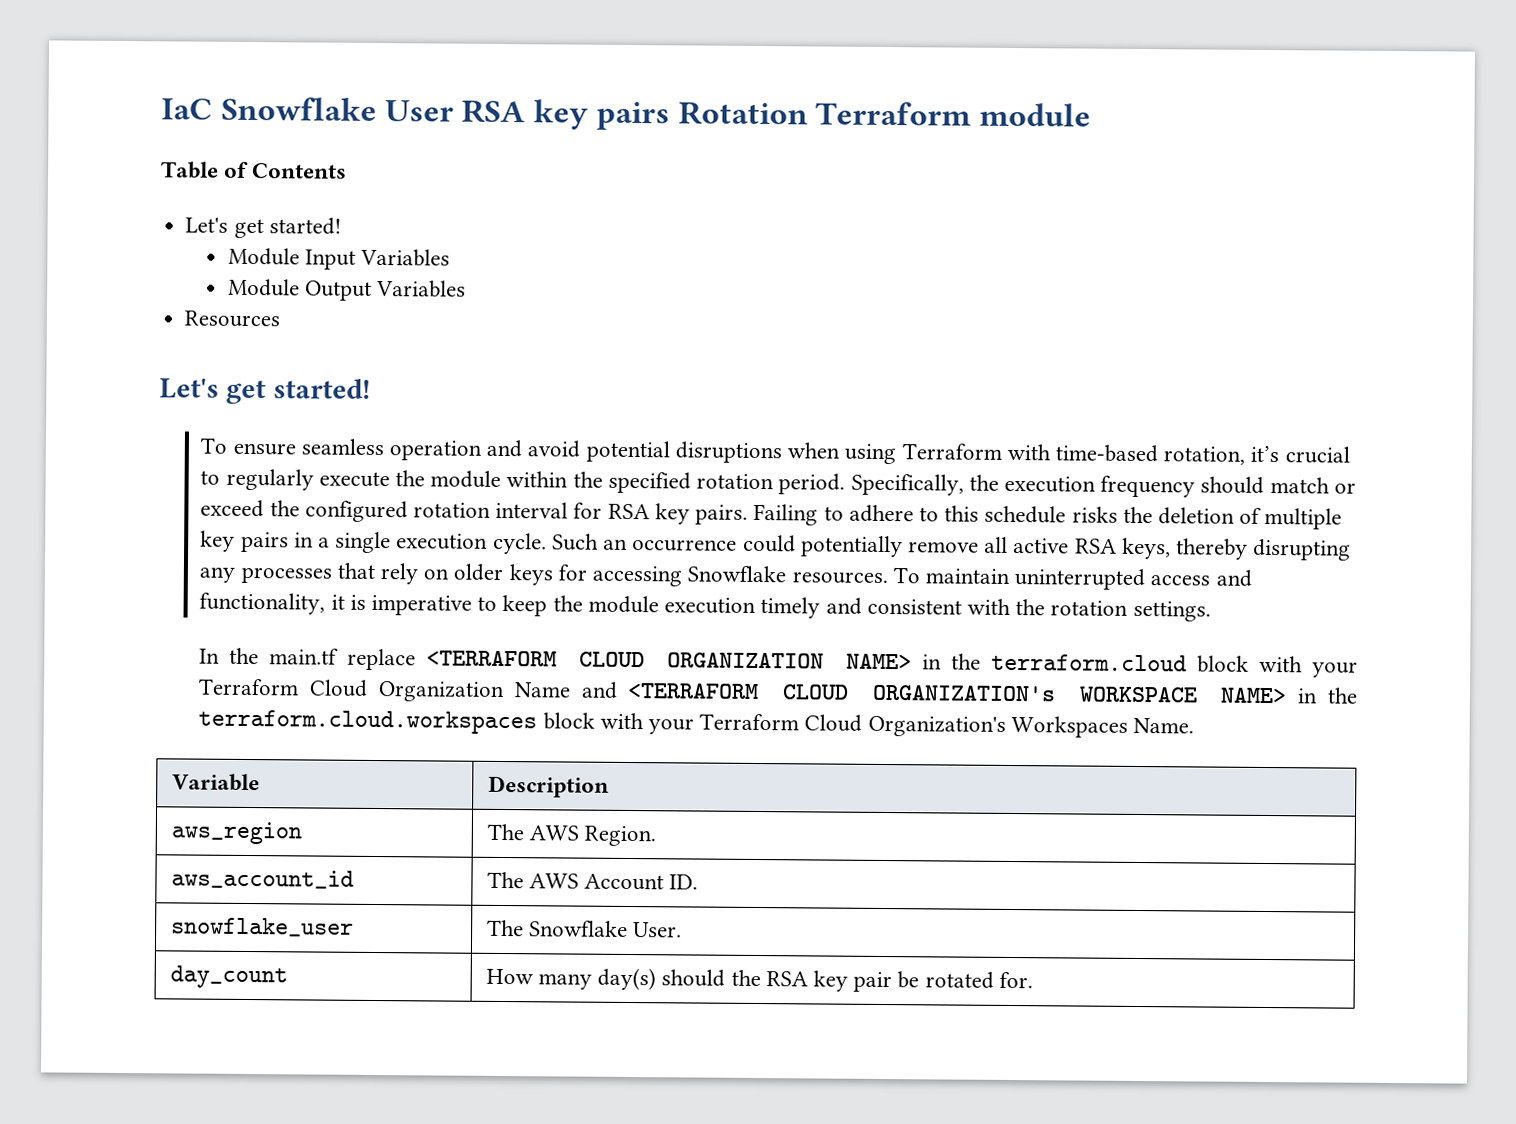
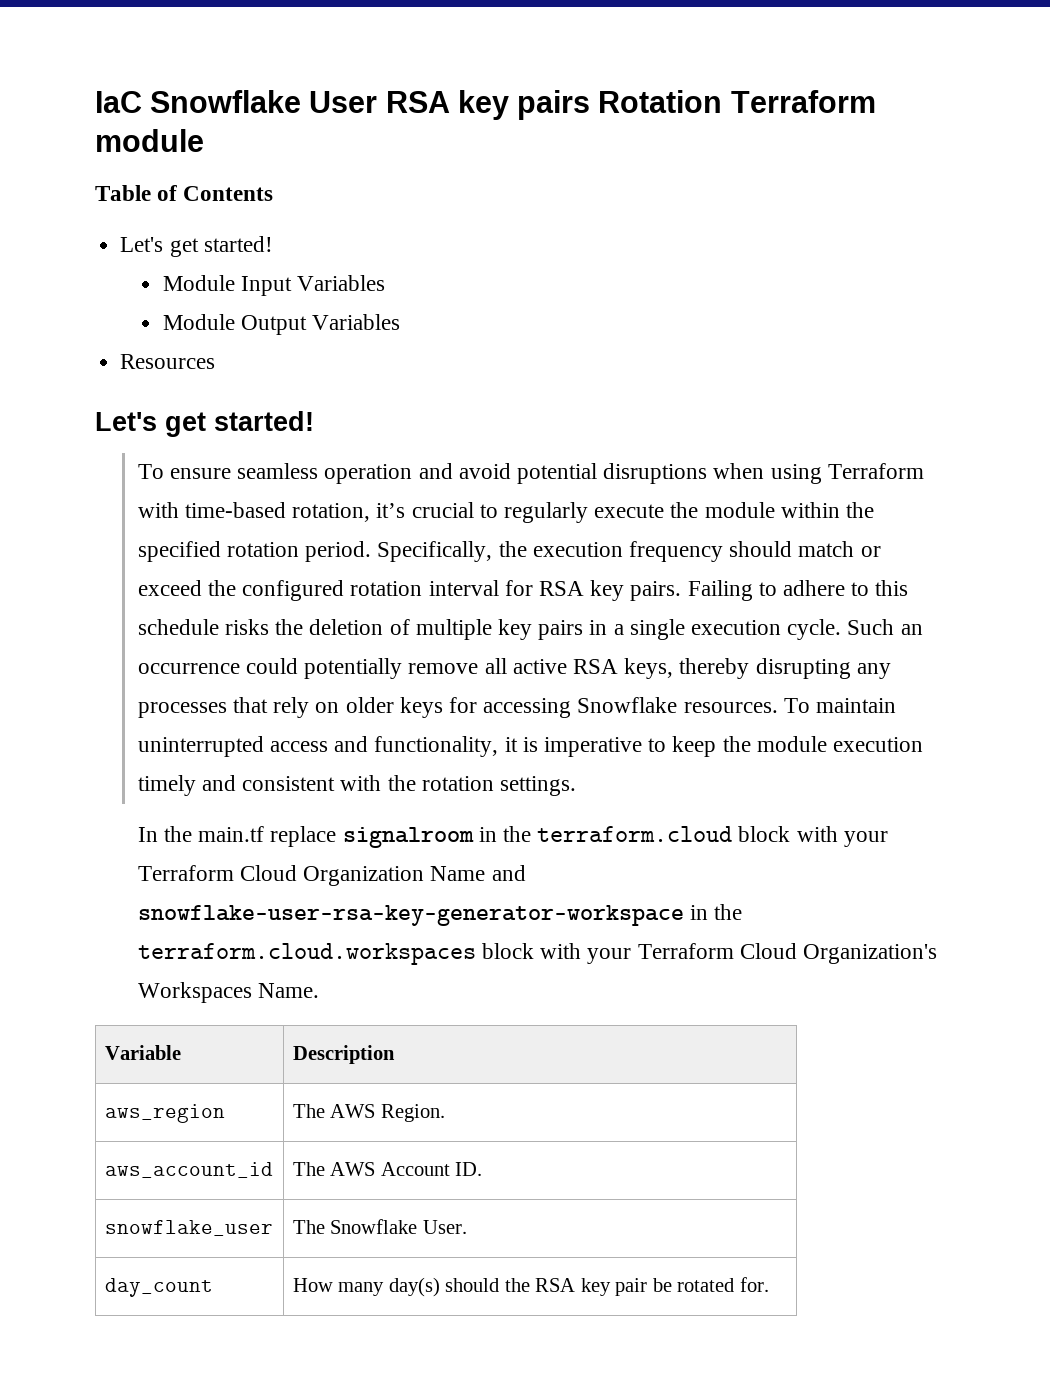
- In the main.tf replace <TERRAFORM CLOUD ORGANIZATION NAME> in the terraform.cloud block with your Terraform Cloud Organization Name and <TERRAFORM CLOUD ORGANIZATION's WORKSPACE NAME> in the terraform.cloud.workspaces block with your Terraform Cloud Organization's Workspaces Name.
+ In the main.tf replace signalroom in the terraform.cloud block with your Terraform Cloud Organization Name and snowflake-user-rsa-key-generator-workspace in the terraform.cloud.workspaces block with your Terraform Cloud Organization's Workspaces Name.

